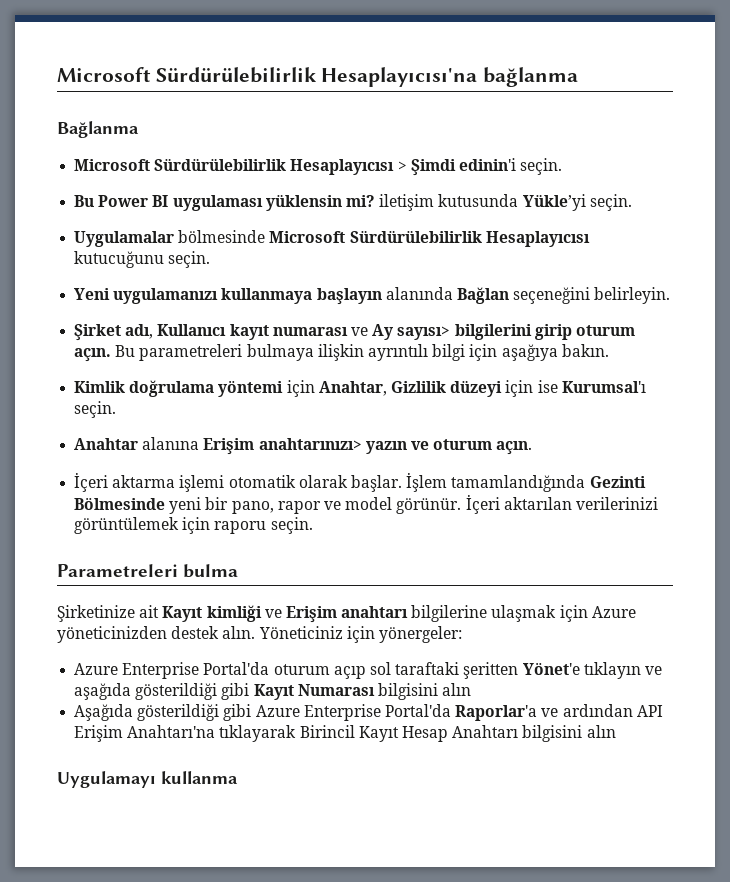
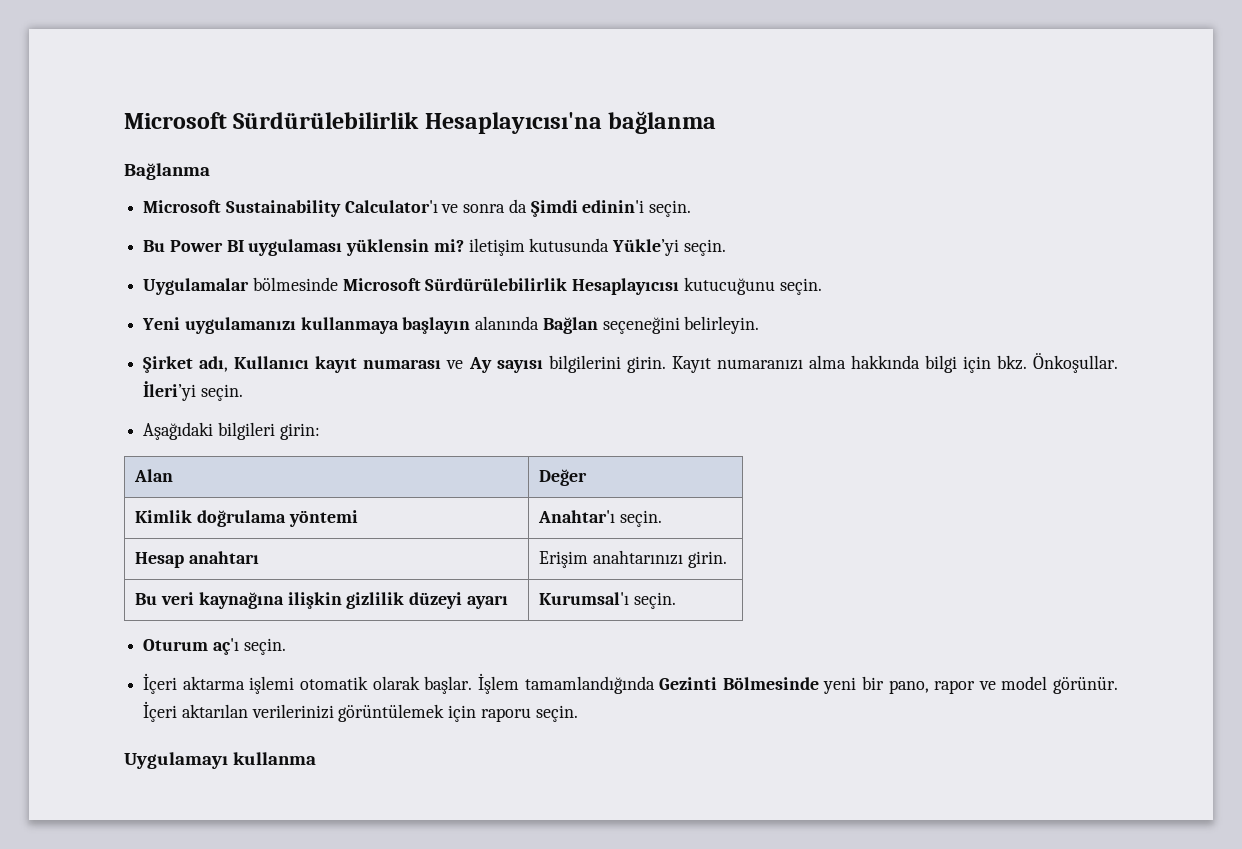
- Microsoft Sürdürülebilirlik Hesaplayıcısı > Şimdi edinin'i seçin.
+ Microsoft Sustainability Calculator'ı ve sonra da Şimdi edinin'i seçin.
- Şirket adı, Kullanıcı kayıt numarası ve Ay sayısı> bilgilerini girip oturum açın. Bu parametreleri bulmaya ilişkin ayrıntılı bilgi için aşağıya bakın.
- Kimlik doğrulama yöntemi için Anahtar, Gizlilik düzeyi için ise Kurumsal'ı seçin.
- Anahtar alanına Erişim anahtarınızı> yazın ve oturum açın.
+ Şirket adı, Kullanıcı kayıt numarası ve Ay sayısı bilgilerini girin. Kayıt numaranızı alma hakkında bilgi için bkz. Önkoşullar. İleri’yi seçin.
+ Aşağıdaki bilgileri girin:
+ Alan | Değer
+ Kimlik doğrulama yöntemi | Anahtar'ı seçin.
+ Hesap anahtarı | Erişim anahtarınızı girin.
+ Bu veri kaynağına ilişkin gizlilik düzeyi ayarı | Kurumsal'ı seçin.
+ Oturum aç'ı seçin.
- Parametreleri bulma
- Şirketinize ait Kayıt kimliği ve Erişim anahtarı bilgilerine ulaşmak için Azure yöneticinizden destek alın. Yöneticiniz için yönergeler:
- Azure Enterprise Portal'da oturum açıp sol taraftaki şeritten Yönet'e tıklayın ve aşağıda gösterildiği gibi Kayıt Numarası bilgisini alın
- Aşağıda gösterildiği gibi Azure Enterprise Portal'da Raporlar'a ve ardından API Erişim Anahtarı'na tıklayarak Birincil Kayıt Hesap Anahtarı bilgisini alın

